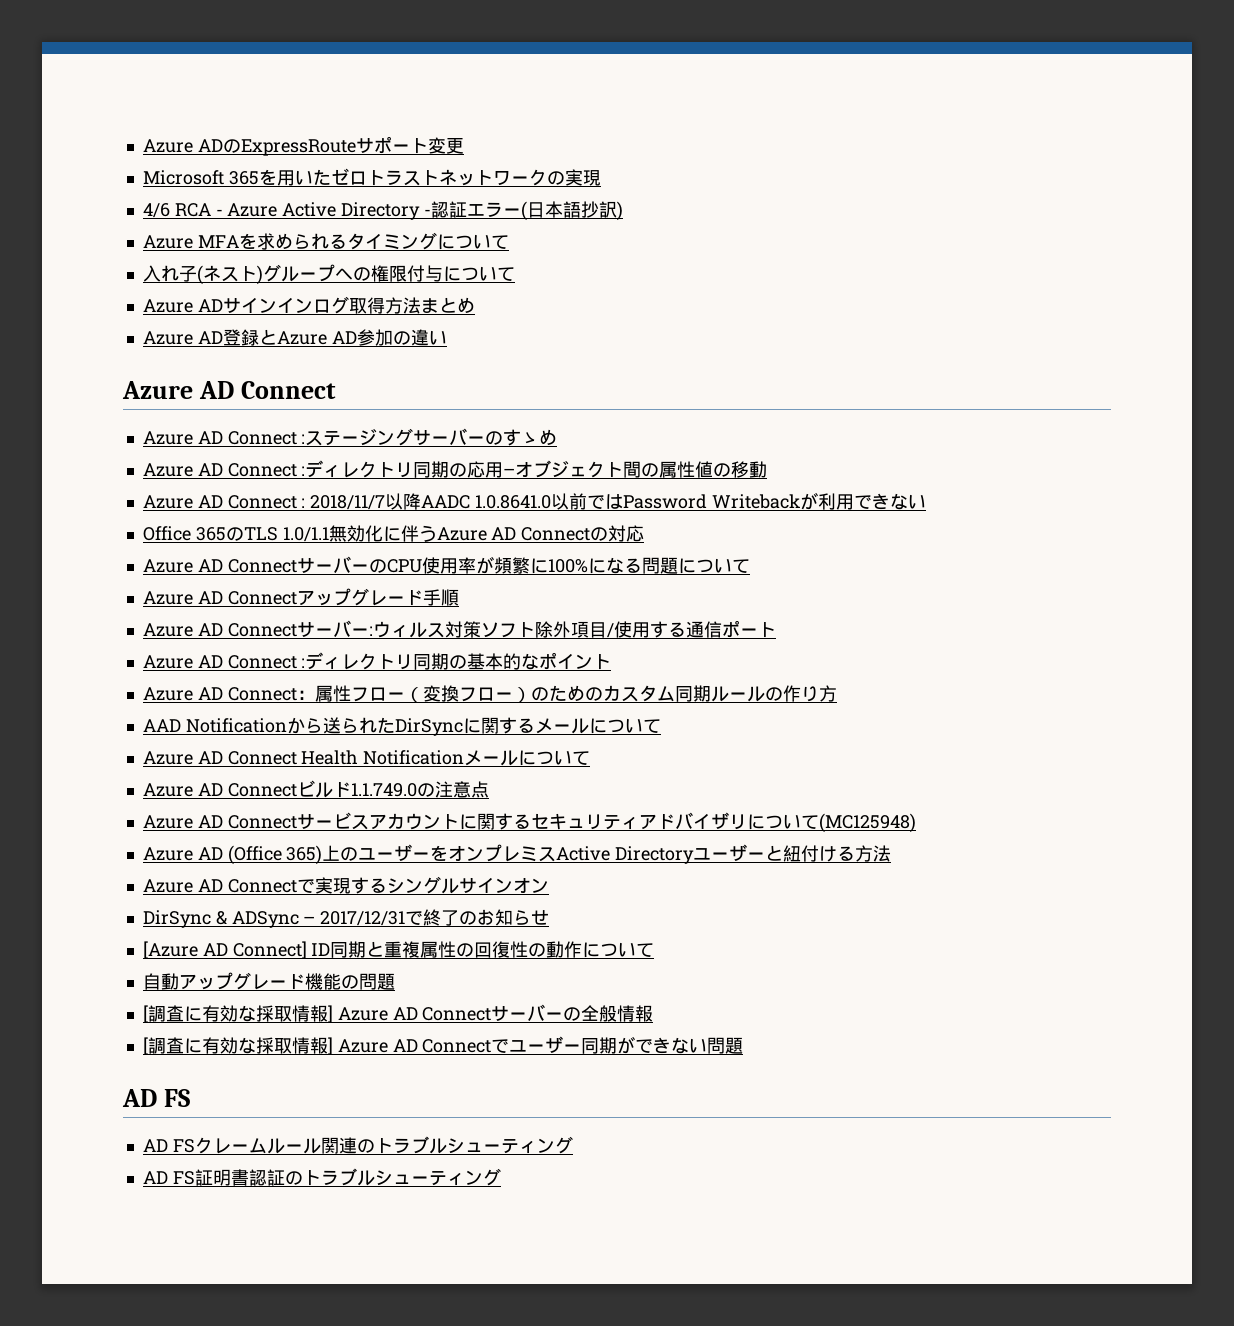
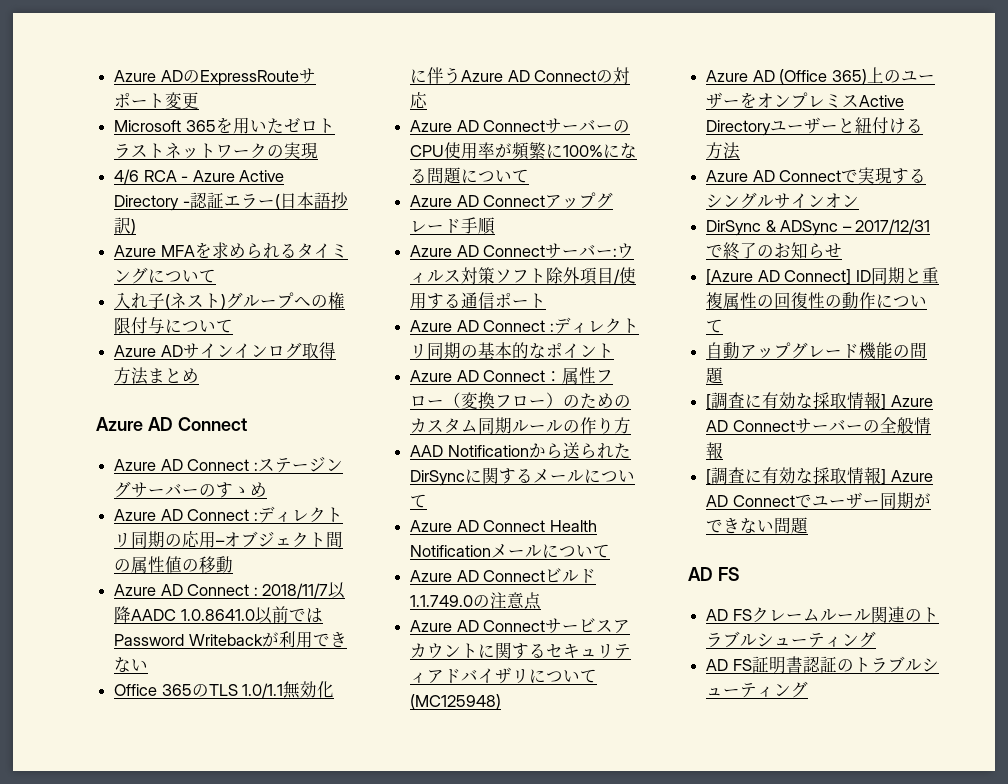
- Azure AD登録とAzure AD参加の違い

